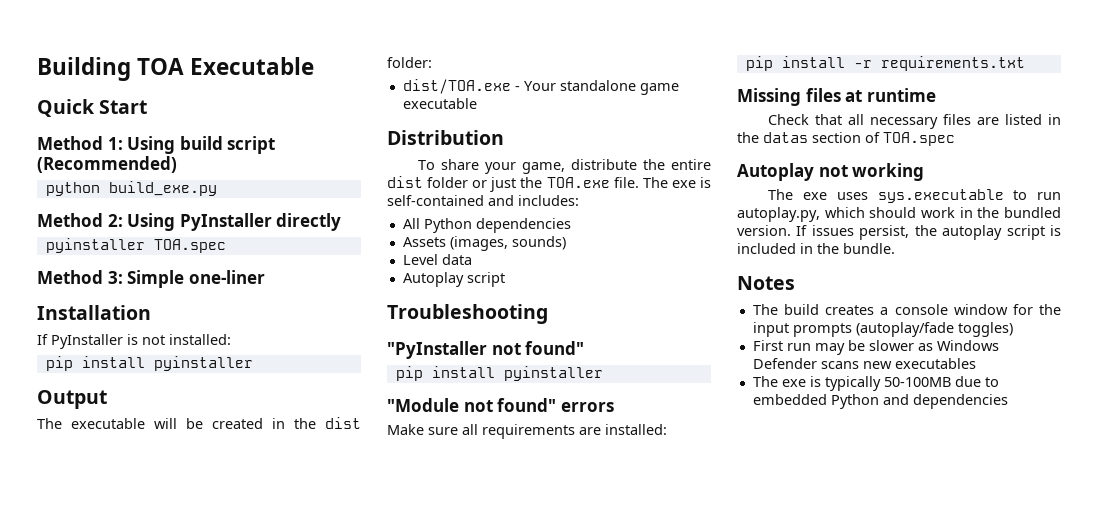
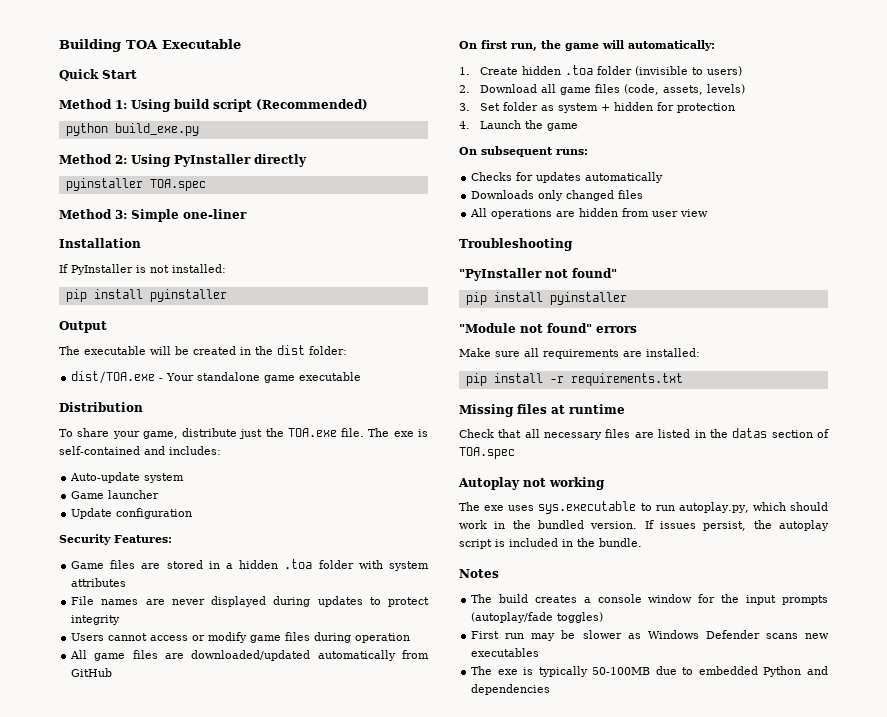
- To share your game, distribute the entire dist folder or just the TOA.exe file.
+ To share your game, distribute just the TOA.exe file.
- All Python dependencies
- Assets (images, sounds)
- Level data
- Autoplay script
+ Auto-update system
+ Game launcher
+ Update configuration
+ Security Features:
+ Game files are stored in a hidden .toa folder with system attributes
+ File names are never displayed during updates to protect integrity
+ Users cannot access or modify game files during operation
+ All game files are downloaded/updated automatically from GitHub
+ On first run, the game will automatically:
+ 1. Create hidden .toa folder (invisible to users)
+ 2. Download all game files (code, assets, levels)
+ 3. Set folder as system + hidden for protection
+ 4. Launch the game
+ On subsequent runs:
+ Checks for updates automatically
+ Downloads only changed files
+ All operations are hidden from user view

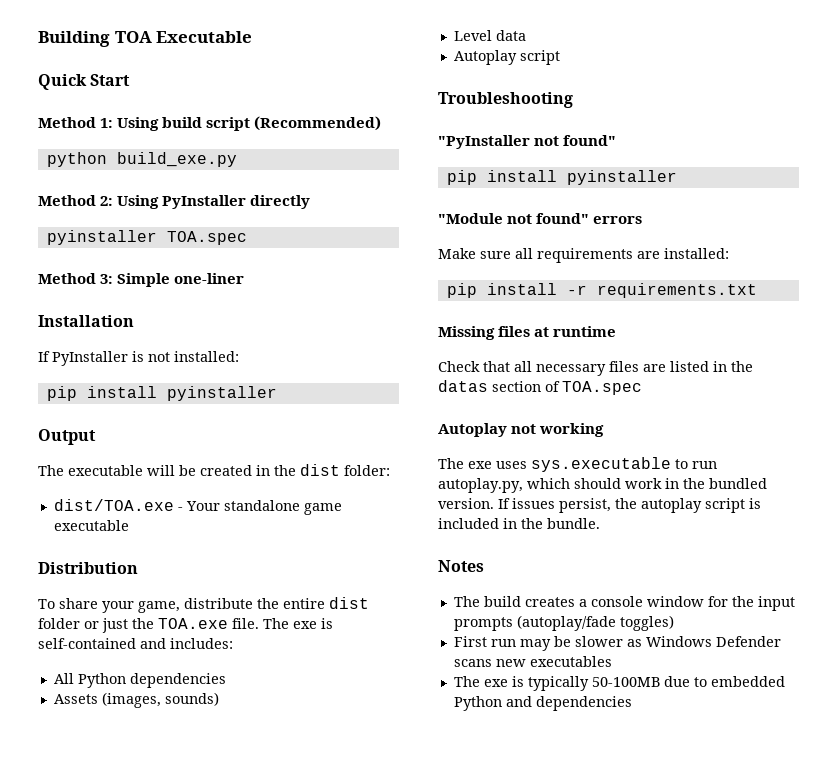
- To share your game, distribute just the TOA.exe file.
+ To share your game, distribute the entire dist folder or just the TOA.exe file.
- Auto-update system
- Game launcher
- Update configuration
- Security Features:
- Game files are stored in a hidden .toa folder with system attributes
- File names are never displayed during updates to protect integrity
- Users cannot access or modify game files during operation
- All game files are downloaded/updated automatically from GitHub
- On first run, the game will automatically:
- 1. Create hidden .toa folder (invisible to users)
- 2. Download all game files (code, assets, levels)
- 3. Set folder as system + hidden for protection
- 4. Launch the game
- On subsequent runs:
- Checks for updates automatically
- Downloads only changed files
- All operations are hidden from user view
+ All Python dependencies
+ Assets (images, sounds)
+ Level data
+ Autoplay script

